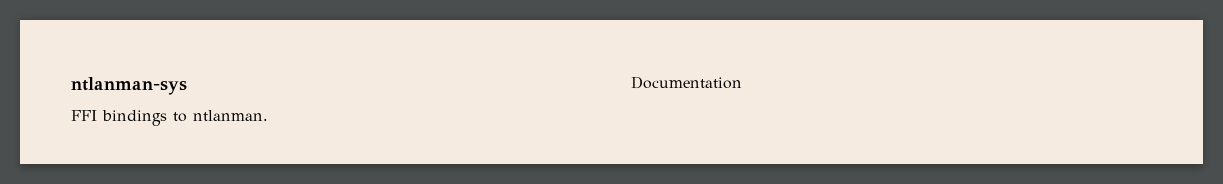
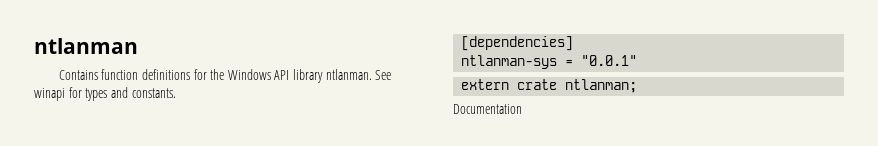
- ntlanman-sys
- FFI bindings to ntlanman.
+ ntlanman
+ Contains function definitions for the Windows API library ntlanman. See winapi for types and constants.
+ [dependencies]
+ ntlanman-sys = "0.0.1"
+ extern crate ntlanman;

